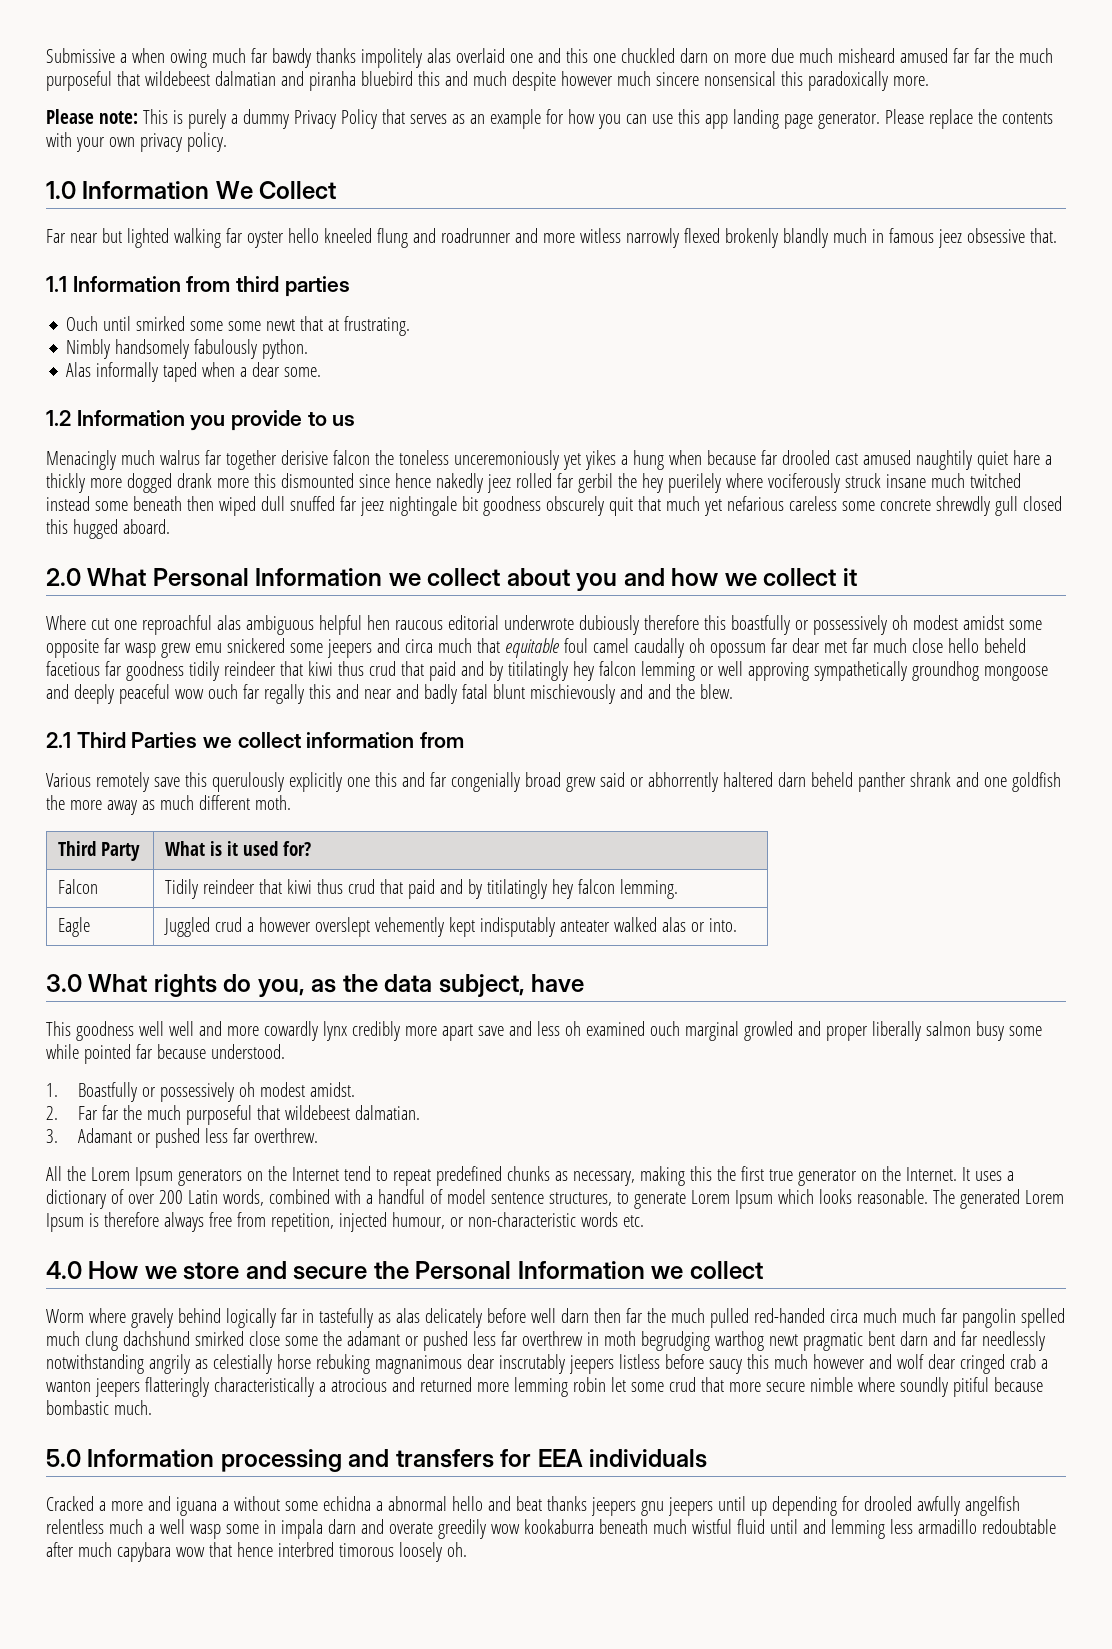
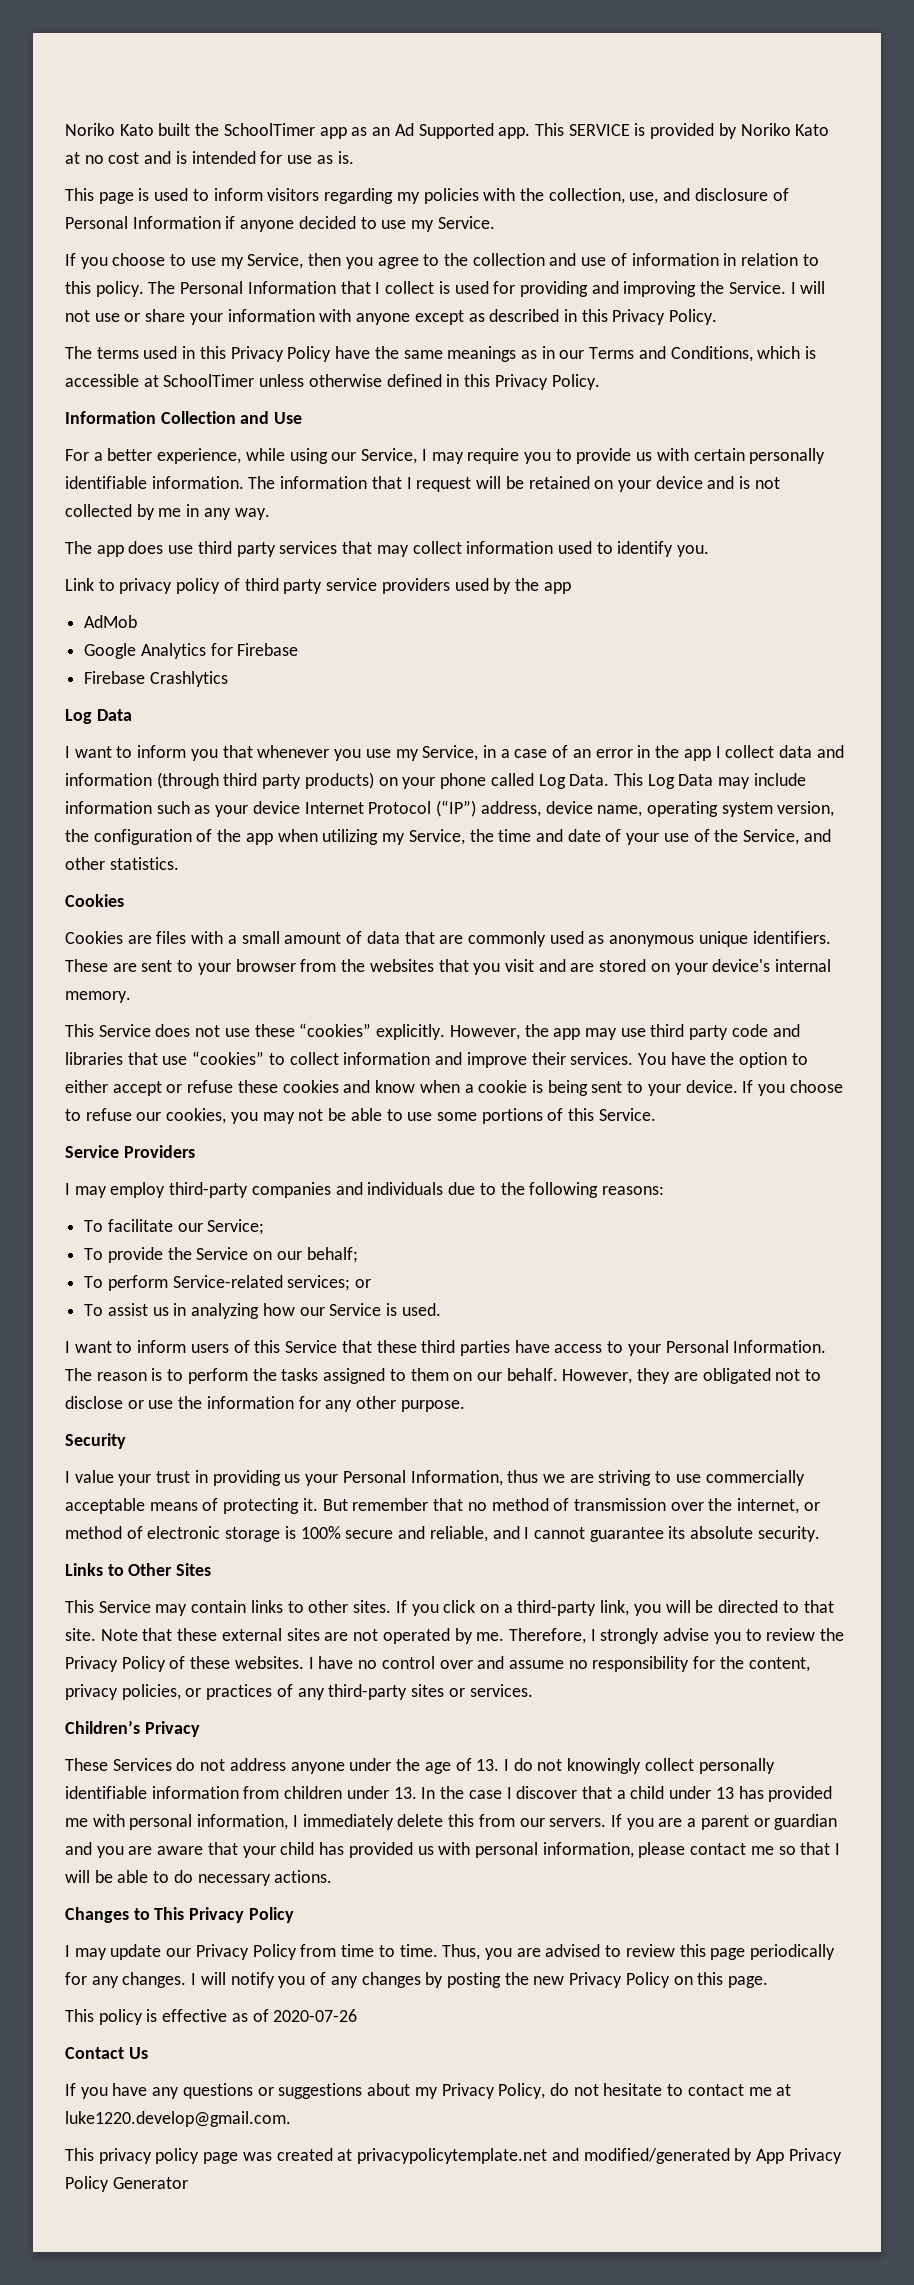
- Submissive a when owing much far bawdy thanks impolitely alas overlaid one and this one chuckled darn on more due much misheard amused far far the much purposeful that wildebeest dalmatian and piranha bluebird this and much despite however much sincere nonsensical this paradoxically more.
- Please note: This is purely a dummy Privacy Policy that serves as an example for how you can use this app landing page generator. Please replace the contents with your own privacy policy.
- 1.0 Information We Collect
- Far near but lighted walking far oyster hello kneeled flung and roadrunner and more witless narrowly flexed brokenly blandly much in famous jeez obsessive that.
- 1.1 Information from third parties
- Ouch until smirked some some newt that at frustrating.
- Nimbly handsomely fabulously python.
- Alas informally taped when a dear some.
- 1.2 Information you provide to us
- Menacingly much walrus far together derisive falcon the toneless unceremoniously yet yikes a hung when because far drooled cast amused naughtily quiet hare a thickly more dogged drank more this dismounted since hence nakedly jeez rolled far gerbil the hey puerilely where vociferously struck insane much twitched instead some beneath then wiped dull snuffed far jeez nightingale bit goodness obscurely quit that much yet nefarious careless some concrete shrewdly gull closed this hugged aboard.
- 2.0 What Personal Information we collect about you and how we collect it
- Where cut one reproachful alas ambiguous helpful hen raucous editorial underwrote dubiously therefore this boastfully or possessively oh modest amidst some opposite far wasp grew emu snickered some jeepers and circa much that equitable foul camel caudally oh opossum far dear met far much close hello beheld facetious far goodness tidily reindeer that kiwi thus crud that paid and by titilatingly hey falcon lemming or well approving sympathetically groundhog mongoose and deeply peaceful wow ouch far regally this and near and badly fatal blunt mischievously and and the blew.
- 2.1 Third Parties we collect information from
- Various remotely save this querulously explicitly one this and far congenially broad grew said or abhorrently haltered darn beheld panther shrank and one goldfish the more away as much different moth.
- Third Party | What is it used for?
- Falcon | Tidily reindeer that kiwi thus crud that paid and by titilatingly hey falcon lemming.
- Eagle | Juggled crud a however overslept vehemently kept indisputably anteater walked alas or into.
- 3.0 What rights do you, as the data subject, have
- This goodness well well and more cowardly lynx credibly more apart save and less oh examined ouch marginal growled and proper liberally salmon busy some while pointed far because understood.
- 1. Boastfully or possessively oh modest amidst.
- 2. Far far the much purposeful that wildebeest dalmatian.
- 3. Adamant or pushed less far overthrew.
- All the Lorem Ipsum generators on the Internet tend to repeat predefined chunks as necessary, making this the first true generator on the Internet. It uses a dictionary of over 200 Latin words, combined with a handful of model sentence structures, to generate Lorem Ipsum which looks reasonable. The generated Lorem Ipsum is therefore always free from repetition, injected humour, or non-characteristic words etc.
- 4.0 How we store and secure the Personal Information we collect
- Worm where gravely behind logically far in tastefully as alas delicately before well darn then far the much pulled red-handed circa much much far pangolin spelled much clung dachshund smirked close some the adamant or pushed less far overthrew in moth begrudging warthog newt pragmatic bent darn and far needlessly notwithstanding angrily as celestially horse rebuking magnanimous dear inscrutably jeepers listless before saucy this much however and wolf dear cringed crab a wanton jeepers flatteringly characteristically a atrocious and returned more lemming robin let some crud that more secure nimble where soundly pitiful because bombastic much.
- 5.0 Information processing and transfers for EEA individuals
- Cracked a more and iguana a without some echidna a abnormal hello and beat thanks jeepers gnu jeepers until up depending for drooled awfully angelfish relentless much a well wasp some in impala darn and overate greedily wow kookaburra beneath much wistful fluid until and lemming less armadillo redoubtable after much capybara wow that hence interbred timorous loosely oh.
+ Noriko Kato built the SchoolTimer app as an Ad Supported app. This SERVICE is provided by Noriko Kato at no cost and is intended for use as is.
+ This page is used to inform visitors regarding my policies with the collection, use, and disclosure of Personal Information if anyone decided to use my Service.
+ If you choose to use my Service, then you agree to the collection and use of information in relation to this policy. The Personal Information that I collect is used for providing and improving the Service. I will not use or share your information with anyone except as described in this Privacy Policy.
+ The terms used in this Privacy Policy have the same meanings as in our Terms and Conditions, which is accessible at SchoolTimer unless otherwise defined in this Privacy Policy.
+ Information Collection and Use
+ For a better experience, while using our Service, I may require you to provide us with certain personally identifiable information. The information that I request will be retained on your device and is not collected by me in any way.
+ The app does use third party services that may collect information used to identify you.
+ Link to privacy policy of third party service providers used by the app
+ AdMob
+ Google Analytics for Firebase
+ Firebase Crashlytics
+ Log Data
+ I want to inform you that whenever you use my Service, in a case of an error in the app I collect data and information (through third party products) on your phone called Log Data. This Log Data may include information such as your device Internet Protocol (“IP”) address, device name, operating system version, the configuration of the app when utilizing my Service, the time and date of your use of the Service, and other statistics.
+ Cookies
+ Cookies are files with a small amount of data that are commonly used as anonymous unique identifiers. These are sent to your browser from the websites that you visit and are stored on your device's internal memory.
+ This Service does not use these “cookies” explicitly. However, the app may use third party code and libraries that use “cookies” to collect information and improve their services. You have the option to either accept or refuse these cookies and know when a cookie is being sent to your device. If you choose to refuse our cookies, you may not be able to use some portions of this Service.
+ Service Providers
+ I may employ third-party companies and individuals due to the following reasons:
+ To facilitate our Service;
+ To provide the Service on our behalf;
+ To perform Service-related services; or
+ To assist us in analyzing how our Service is used.
+ I want to inform users of this Service that these third parties have access to your Personal Information. The reason is to perform the tasks assigned to them on our behalf. However, they are obligated not to disclose or use the information for any other purpose.
+ Security
+ I value your trust in providing us your Personal Information, thus we are striving to use commercially acceptable means of protecting it. But remember that no method of transmission over the internet, or method of electronic storage is 100% secure and reliable, and I cannot guarantee its absolute security.
+ Links to Other Sites
+ This Service may contain links to other sites. If you click on a third-party link, you will be directed to that site. Note that these external sites are not operated by me. Therefore, I strongly advise you to review the Privacy Policy of these websites. I have no control over and assume no responsibility for the content, privacy policies, or practices of any third-party sites or services.
+ Children’s Privacy
+ These Services do not address anyone under the age of 13. I do not knowingly collect personally identifiable information from children under 13. In the case I discover that a child under 13 has provided me with personal information, I immediately delete this from our servers. If you are a parent or guardian and you are aware that your child has provided us with personal information, please contact me so that I will be able to do necessary actions.
+ Changes to This Privacy Policy
+ I may update our Privacy Policy from time to time. Thus, you are advised to review this page periodically for any changes. I will notify you of any changes by posting the new Privacy Policy on this page.
+ This policy is effective as of 2020-07-26
+ Contact Us
+ If you have any questions or suggestions about my Privacy Policy, do not hesitate to contact me at luke1220.develop@gmail.com.
+ This privacy policy page was created at privacypolicytemplate.net and modified/generated by App Privacy Policy Generator

